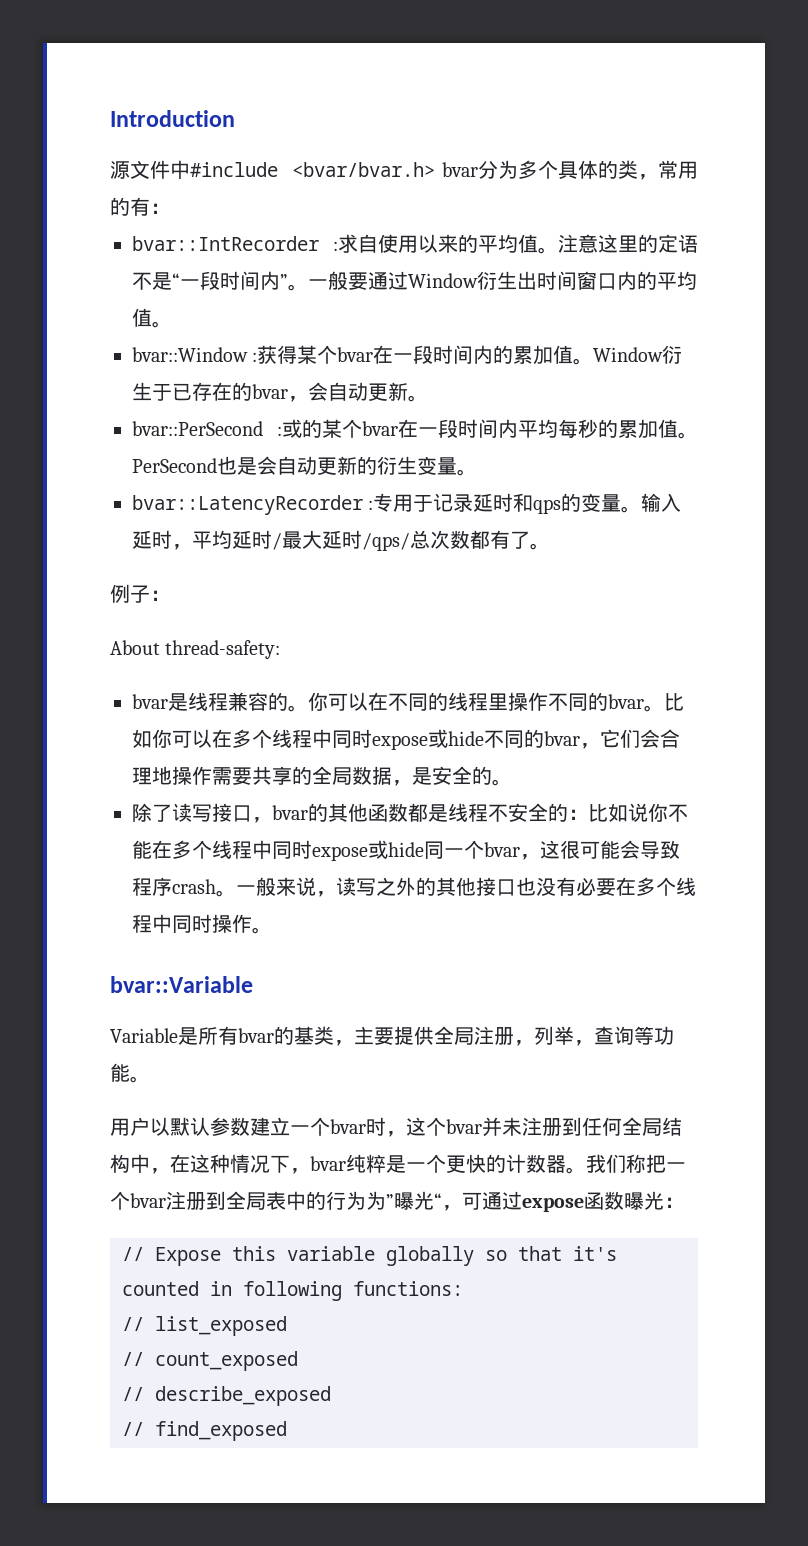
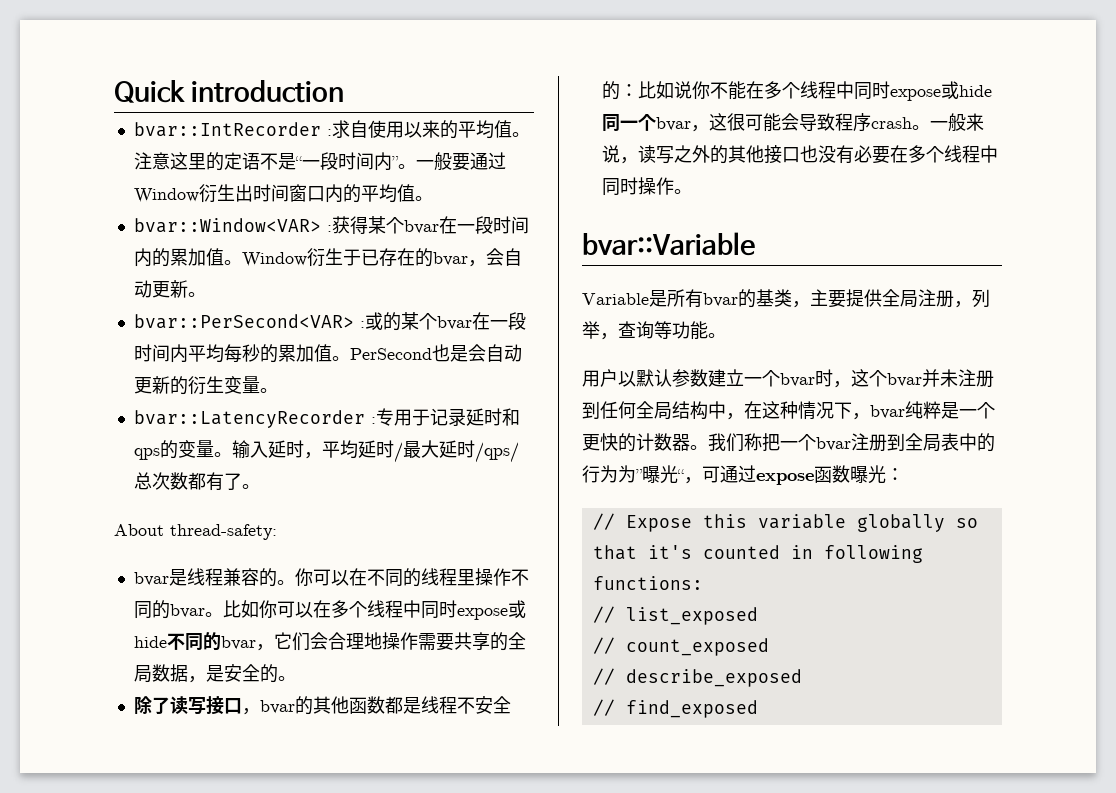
- Introduction
- 源文件中#include <bvar/bvar.h> bvar分为多个具体的类，常用的有：
+ Quick introduction
- bvar::Window :获得某个bvar在一段时间内的累加值。
+ bvar::Window<VAR> :获得某个bvar在一段时间内的累加值。
- bvar::PerSecond :或的某个bvar在一段时间内平均每秒的累加值。
+ bvar::PerSecond<VAR> :或的某个bvar在一段时间内平均每秒的累加值。
- 例子：

